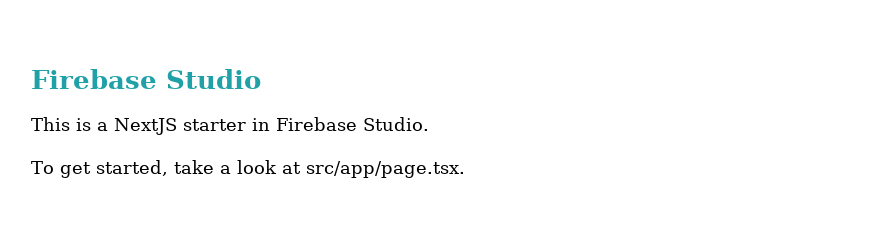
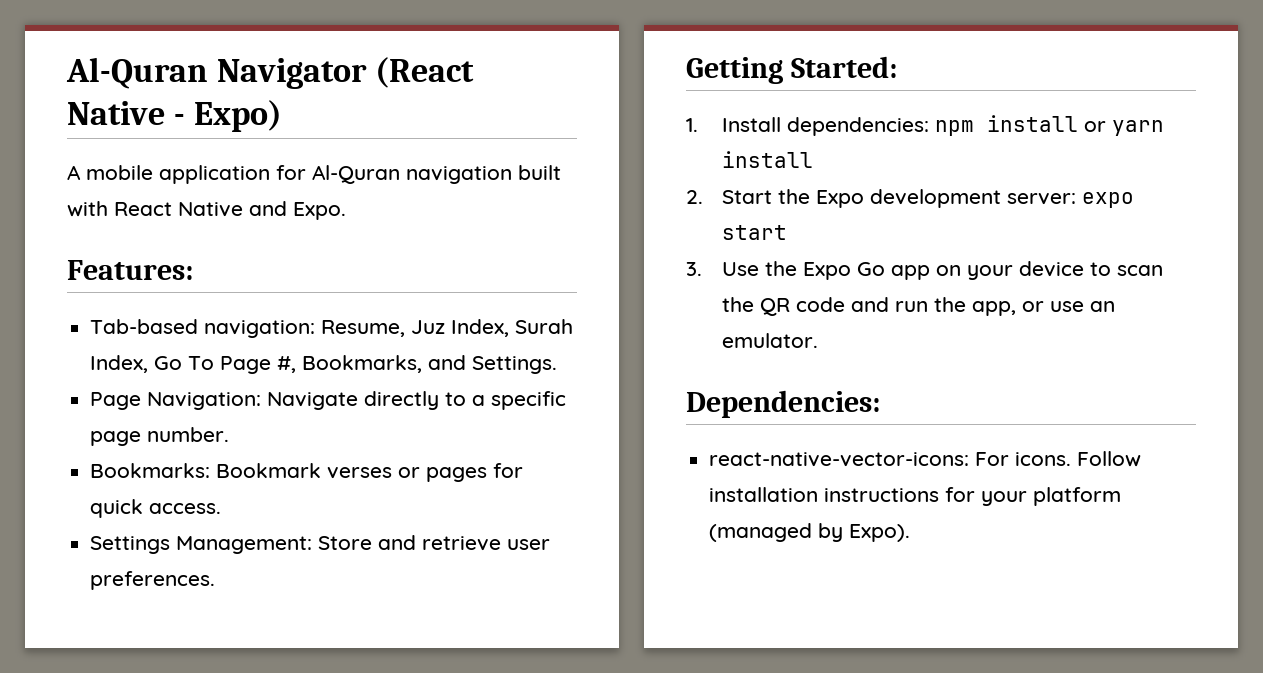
- Firebase Studio
- This is a NextJS starter in Firebase Studio.
- To get started, take a look at src/app/page.tsx.
+ Al-Quran Navigator (React Native - Expo)
+ A mobile application for Al-Quran navigation built with React Native and Expo.
+ Features:
+ Tab-based navigation: Resume, Juz Index, Surah Index, Go To Page #, Bookmarks, and Settings.
+ Page Navigation: Navigate directly to a specific page number.
+ Bookmarks: Bookmark verses or pages for quick access.
+ Settings Management: Store and retrieve user preferences.
+ Getting Started:
+ 1. Install dependencies: npm install or yarn install
+ 2. Start the Expo development server: expo start
+ 3. Use the Expo Go app on your device to scan the QR code and run the app, or use an emulator.
+ Dependencies:
+ react-native-vector-icons: For icons. Follow installation instructions for your platform (managed by Expo).

